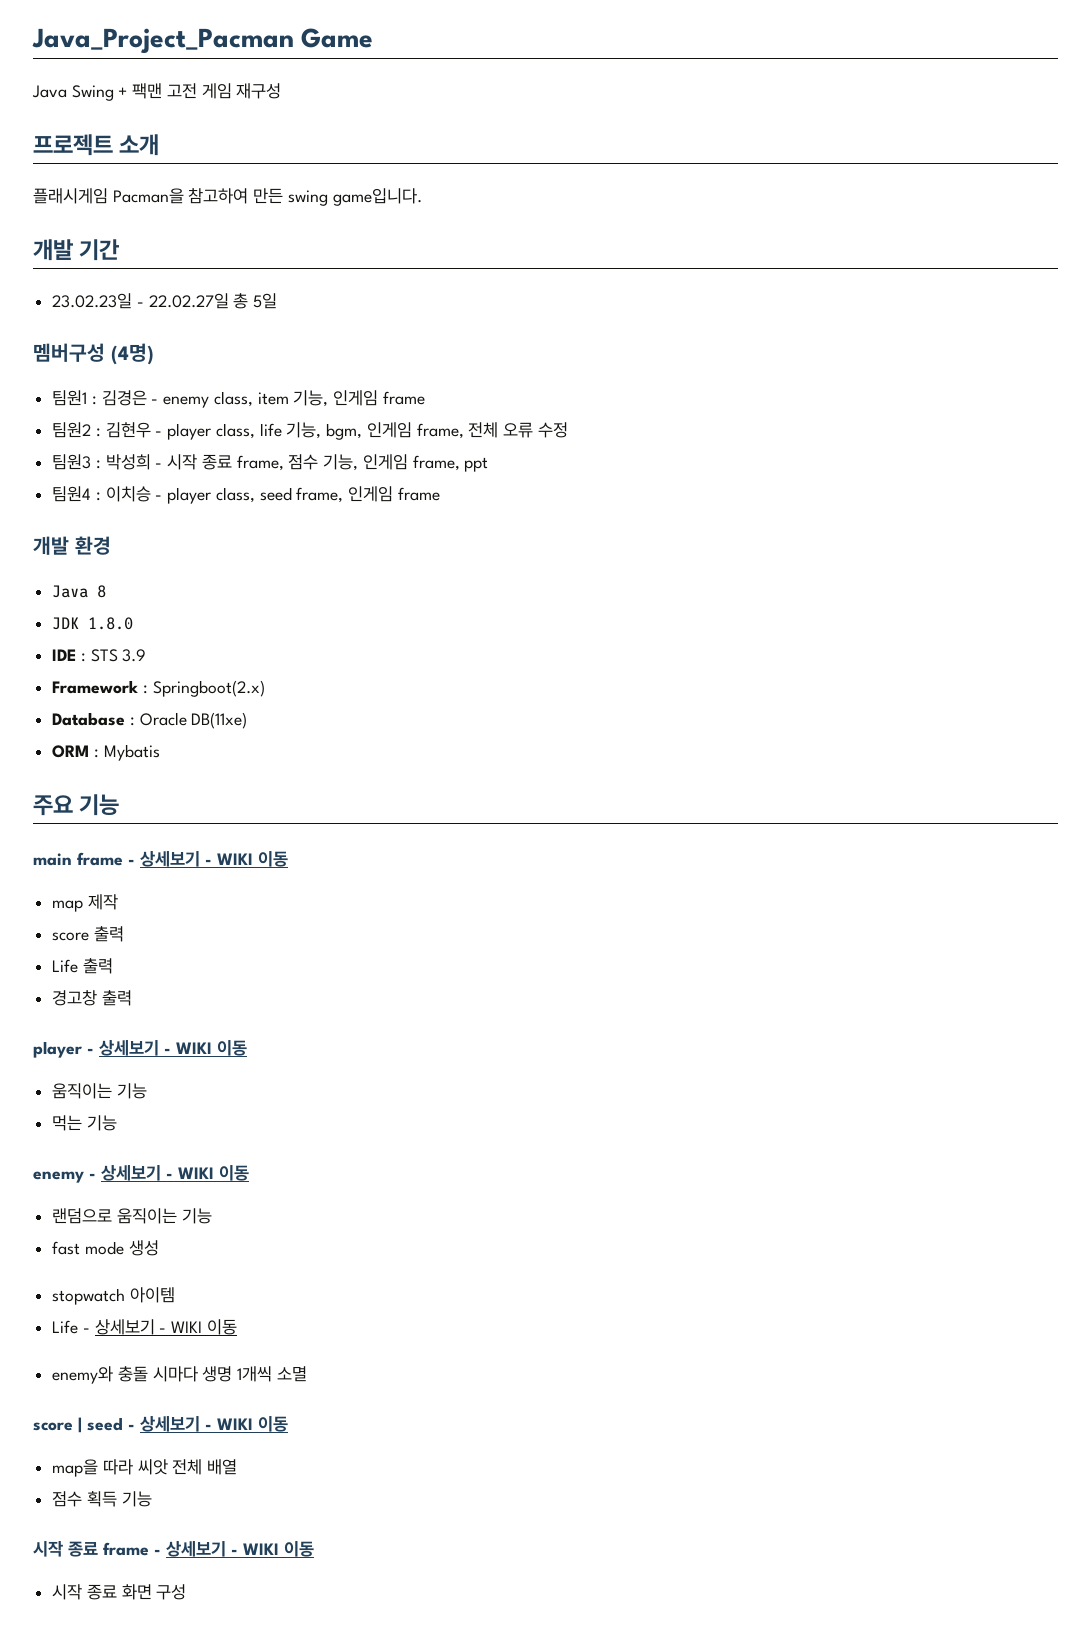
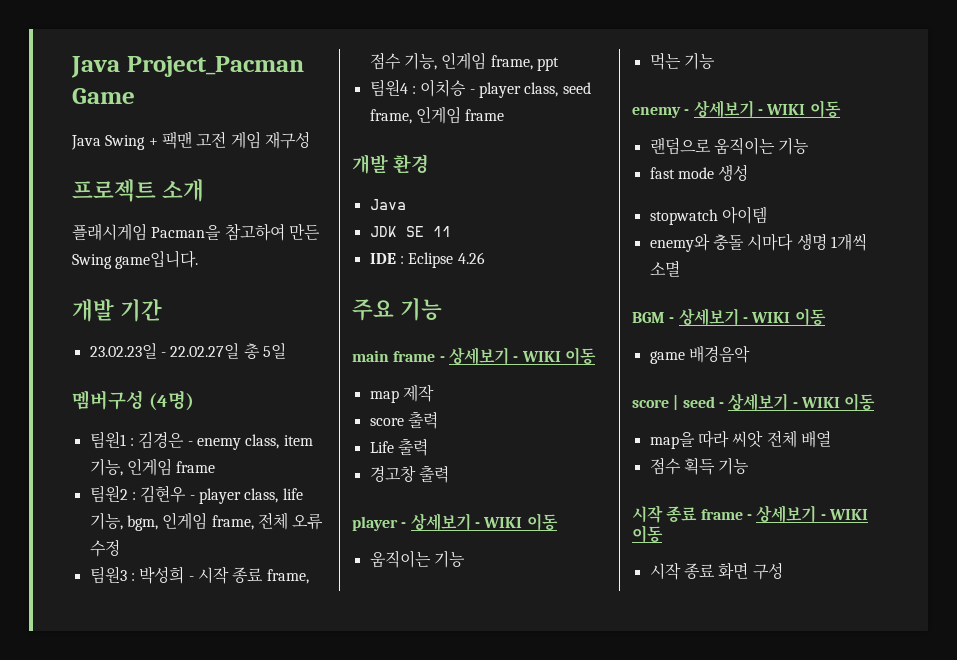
- Java_Project_Pacman Game
+ Java Project_Pacman Game
- 플래시게임 Pacman을 참고하여 만든 swing game입니다.
+ 플래시게임 Pacman을 참고하여 만든 Swing game입니다.
  개발 환경
- Java 8
+ Java
- JDK 1.8.0
+ JDK SE 11
- IDE : STS 3.9
- Framework : Springboot(2.x)
- Database : Oracle DB(11xe)
- ORM : Mybatis
+ IDE : Eclipse 4.26
- Life - 상세보기 - WIKI 이동
  enemy와 충돌 시마다 생명 1개씩 소멸
+ BGM - 상세보기 - WIKI 이동
+ game 배경음악

